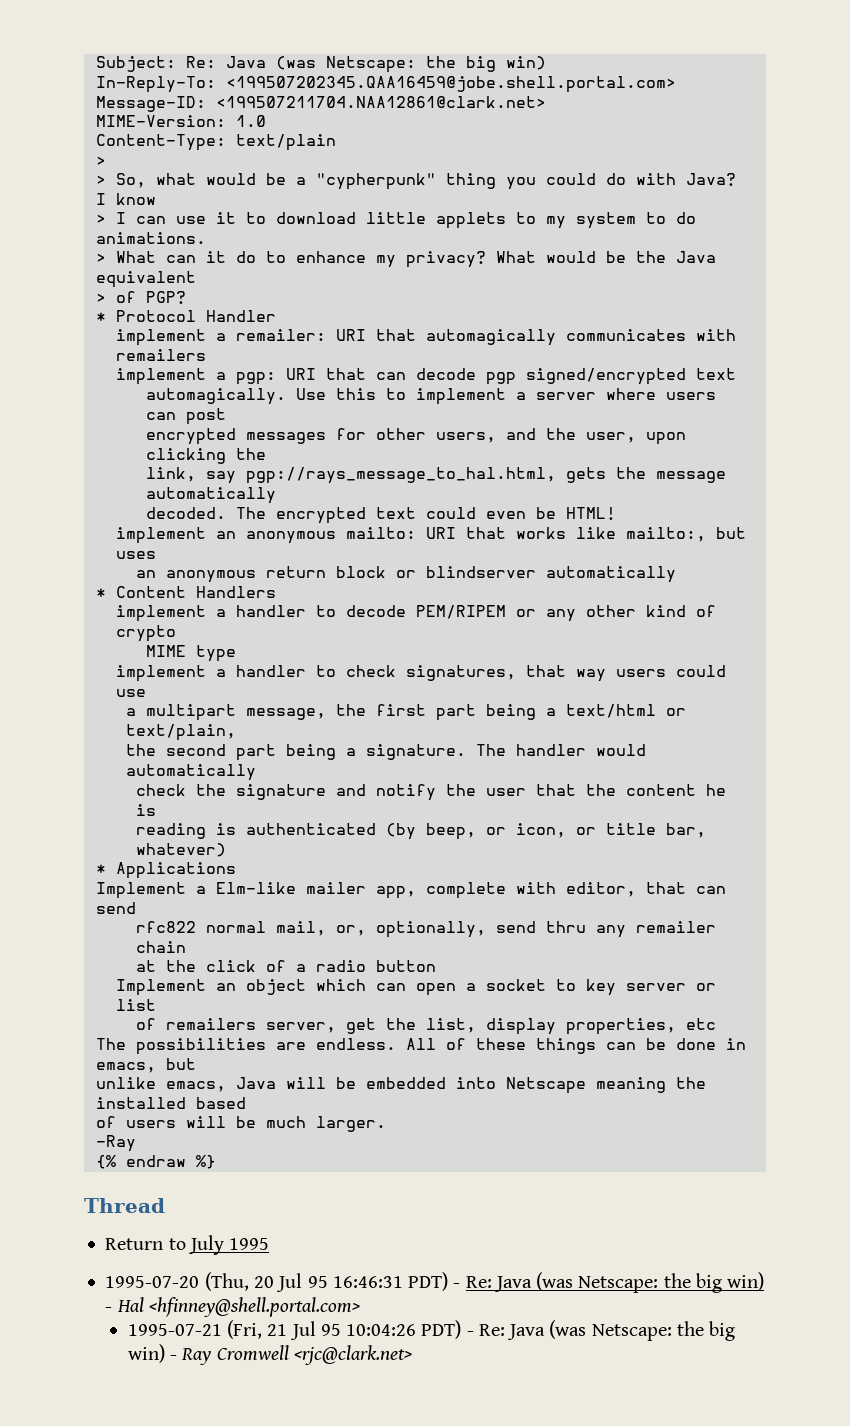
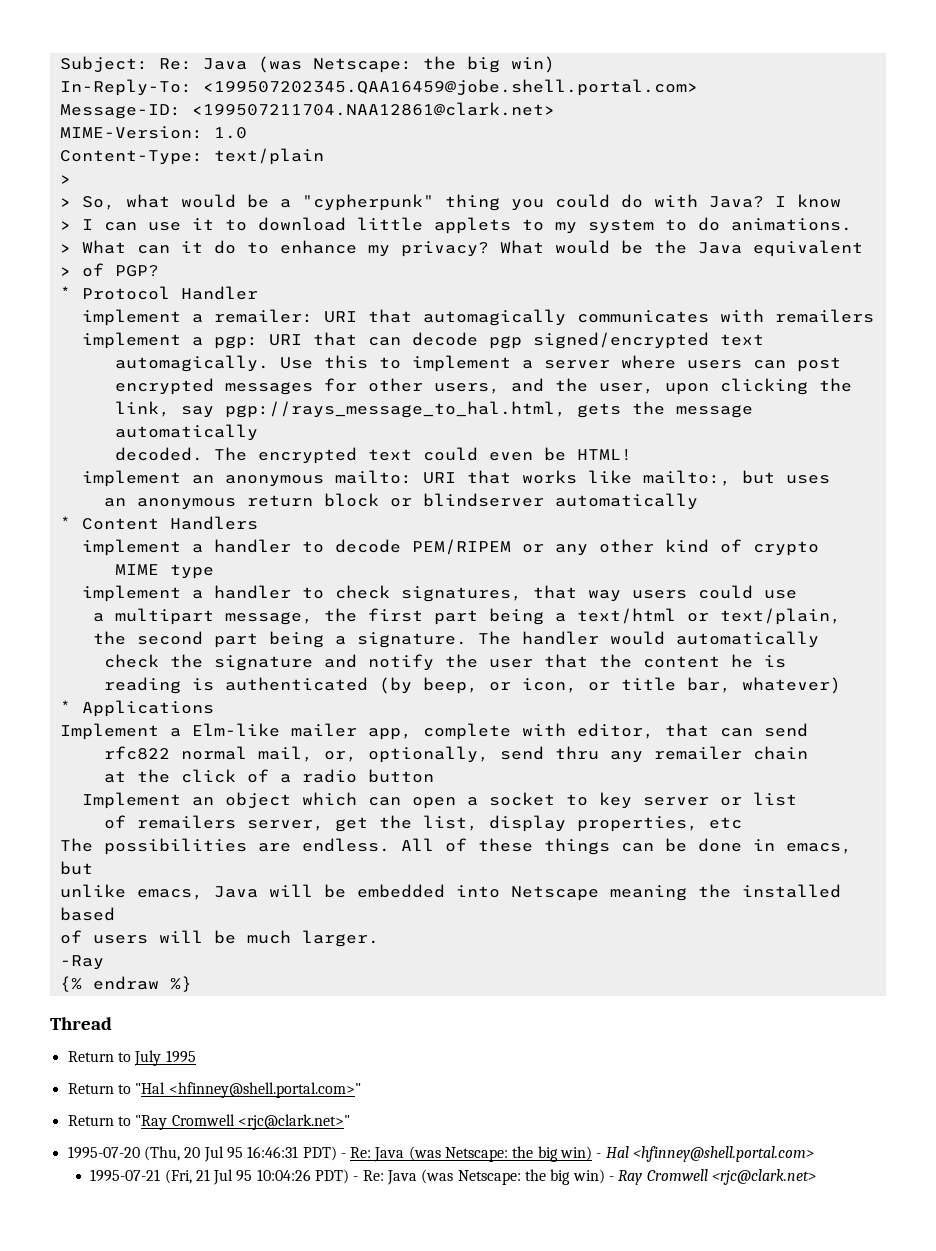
+ Return to "Hal <hfinney@shell.portal.com>"
+ Return to "Ray Cromwell <rjc@clark.net>"

